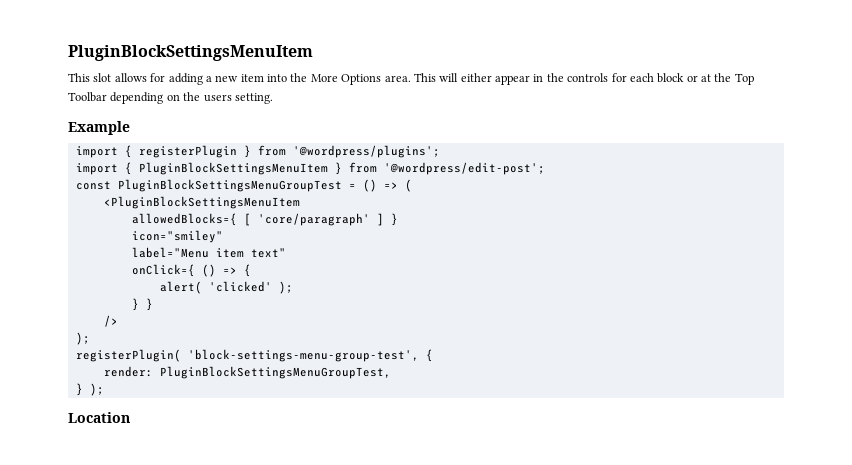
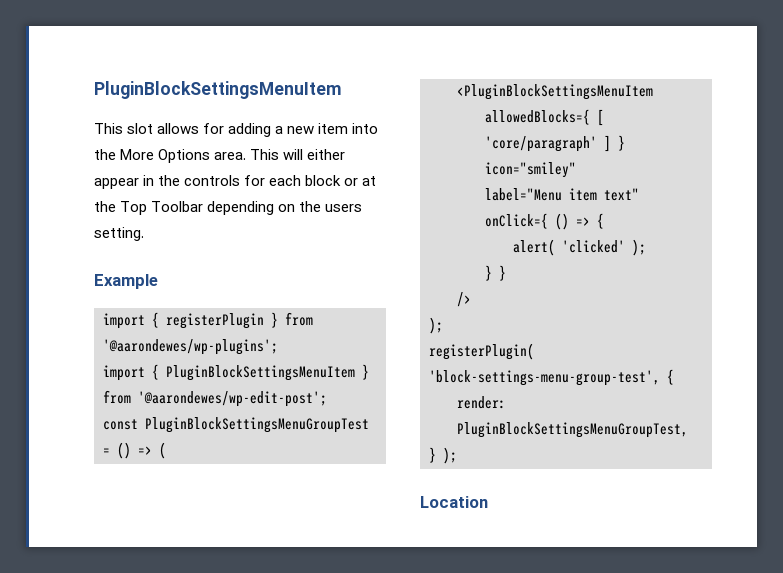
- import { registerPlugin } from '@wordpress/plugins';
+ import { registerPlugin } from '@aarondewes/wp-plugins';
- import { PluginBlockSettingsMenuItem } from '@wordpress/edit-post';
+ import { PluginBlockSettingsMenuItem } from '@aarondewes/wp-edit-post';

